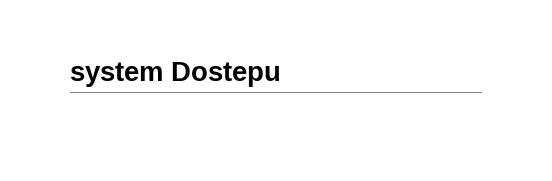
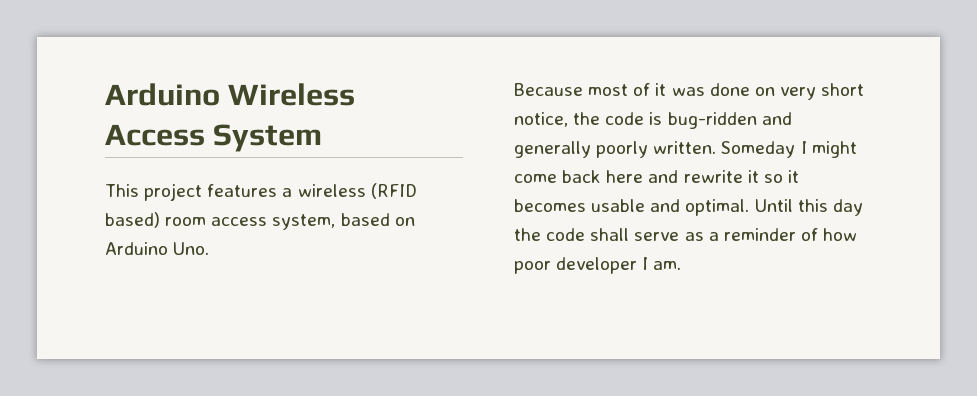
- system Dostepu
+ Arduino Wireless Access System
+ This project features a wireless (RFID based) room access system, based on Arduino Uno.
+ Because most of it was done on very short notice, the code is bug-ridden and generally poorly written. Someday I might come back here and rewrite it so it becomes usable and optimal. Until this day the code shall serve as a reminder of how poor developer I am.

